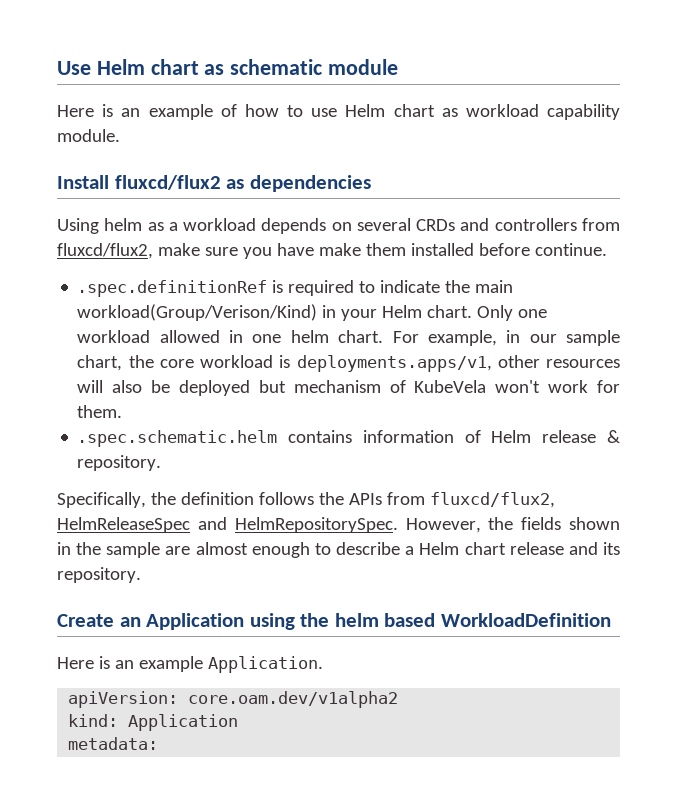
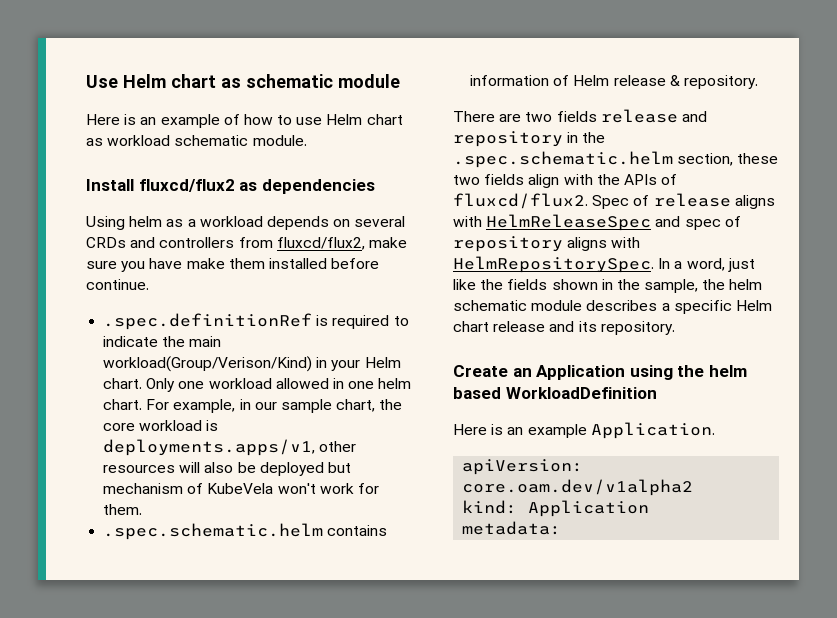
- Here is an example of how to use Helm chart as workload capability module.
+ Here is an example of how to use Helm chart as workload schematic module.
- Specifically, the definition follows the APIs from fluxcd/flux2, HelmReleaseSpec and HelmRepositorySpec. However, the fields shown in the sample are almost enough to describe a Helm chart release and its repository.
+ There are two fields release and repository in the .spec.schematic.helm section, these two fields align with the APIs of fluxcd/flux2. Spec of release aligns with HelmReleaseSpec and spec of repository aligns with HelmRepositorySpec. In a word, just like the fields shown in the sample, the helm schematic module describes a specific Helm chart release and its repository.

